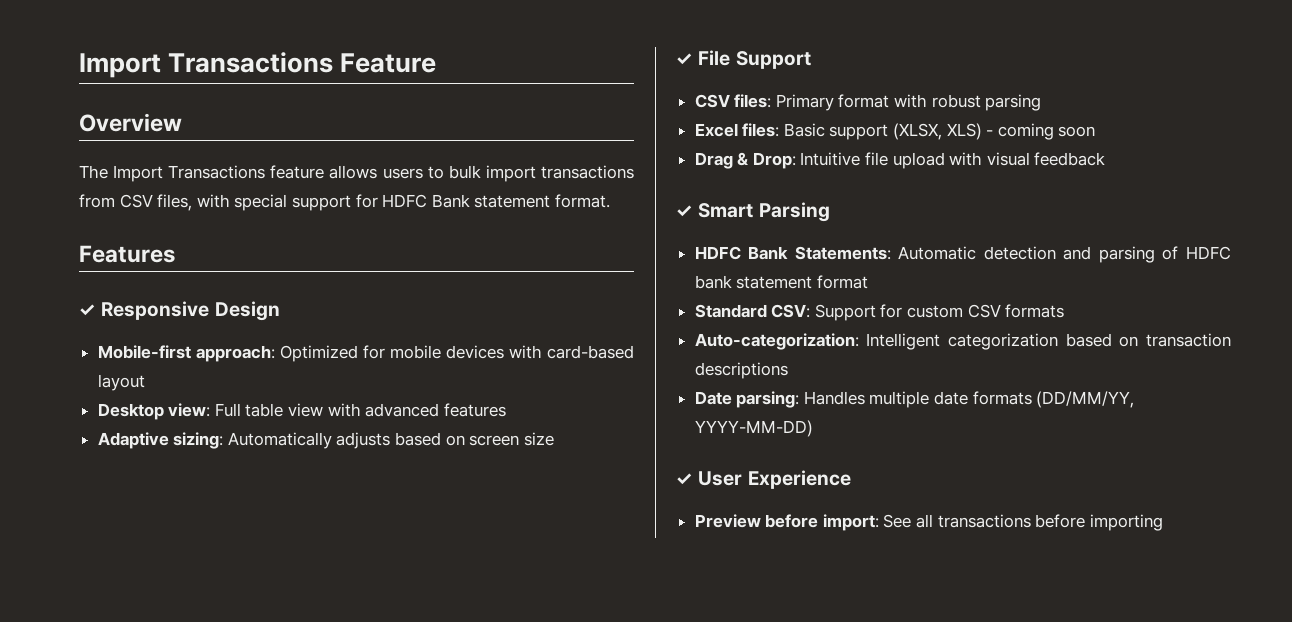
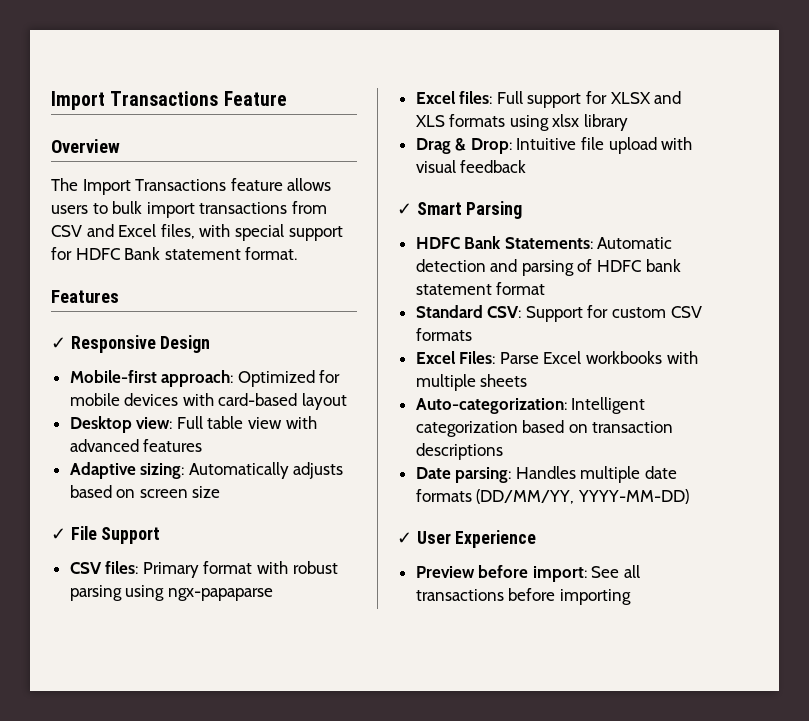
- The Import Transactions feature allows users to bulk import transactions from CSV files, with special support for HDFC Bank statement format.
+ The Import Transactions feature allows users to bulk import transactions from CSV and Excel files, with special support for HDFC Bank statement format.
- CSV files: Primary format with robust parsing
+ CSV files: Primary format with robust parsing using ngx-papaparse
- Excel files: Basic support (XLSX, XLS) - coming soon
+ Excel files: Full support for XLSX and XLS formats using xlsx library
+ Excel Files: Parse Excel workbooks with multiple sheets

